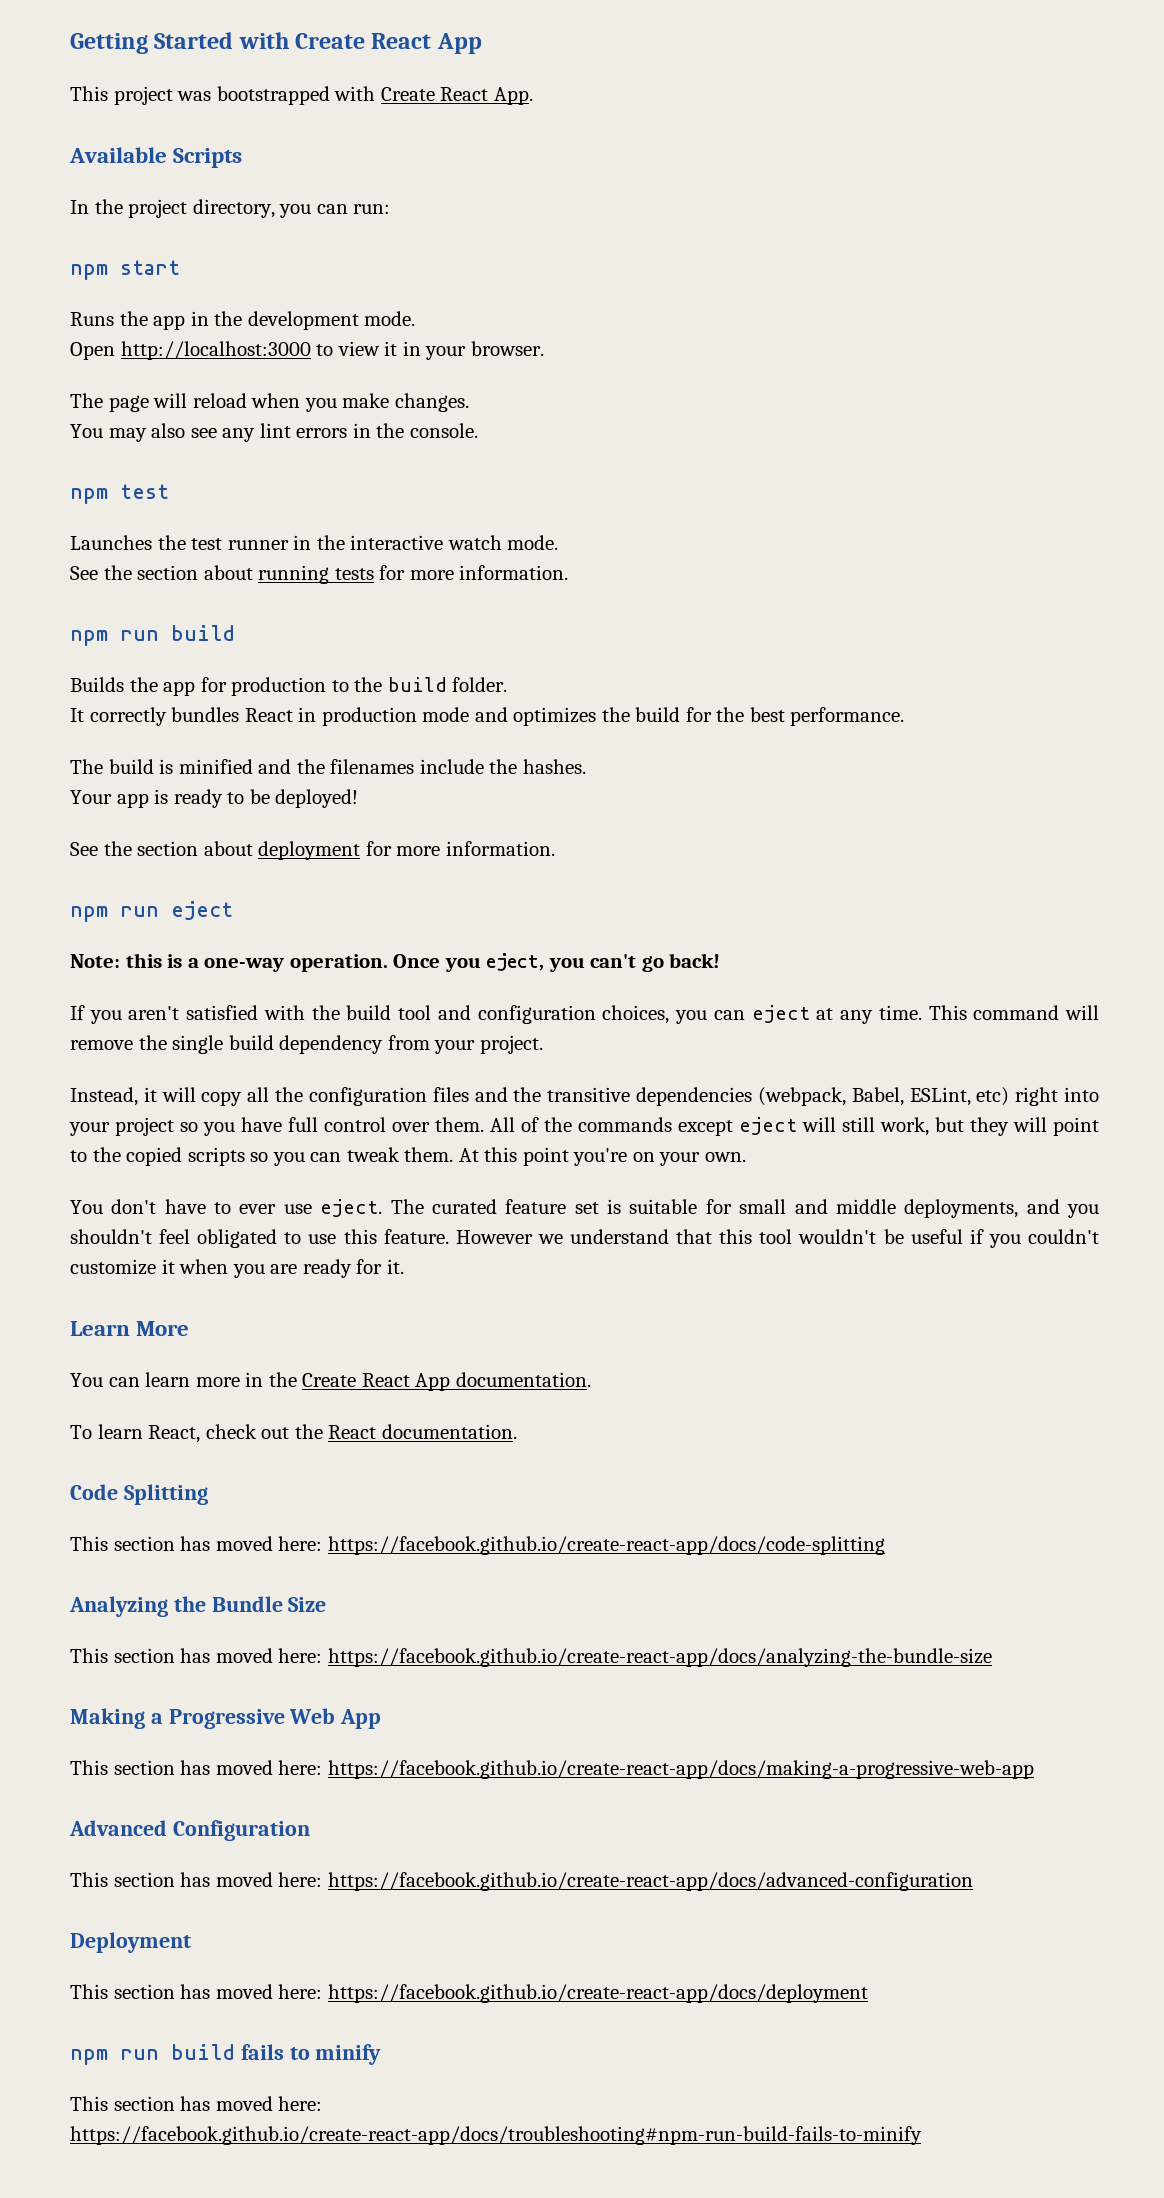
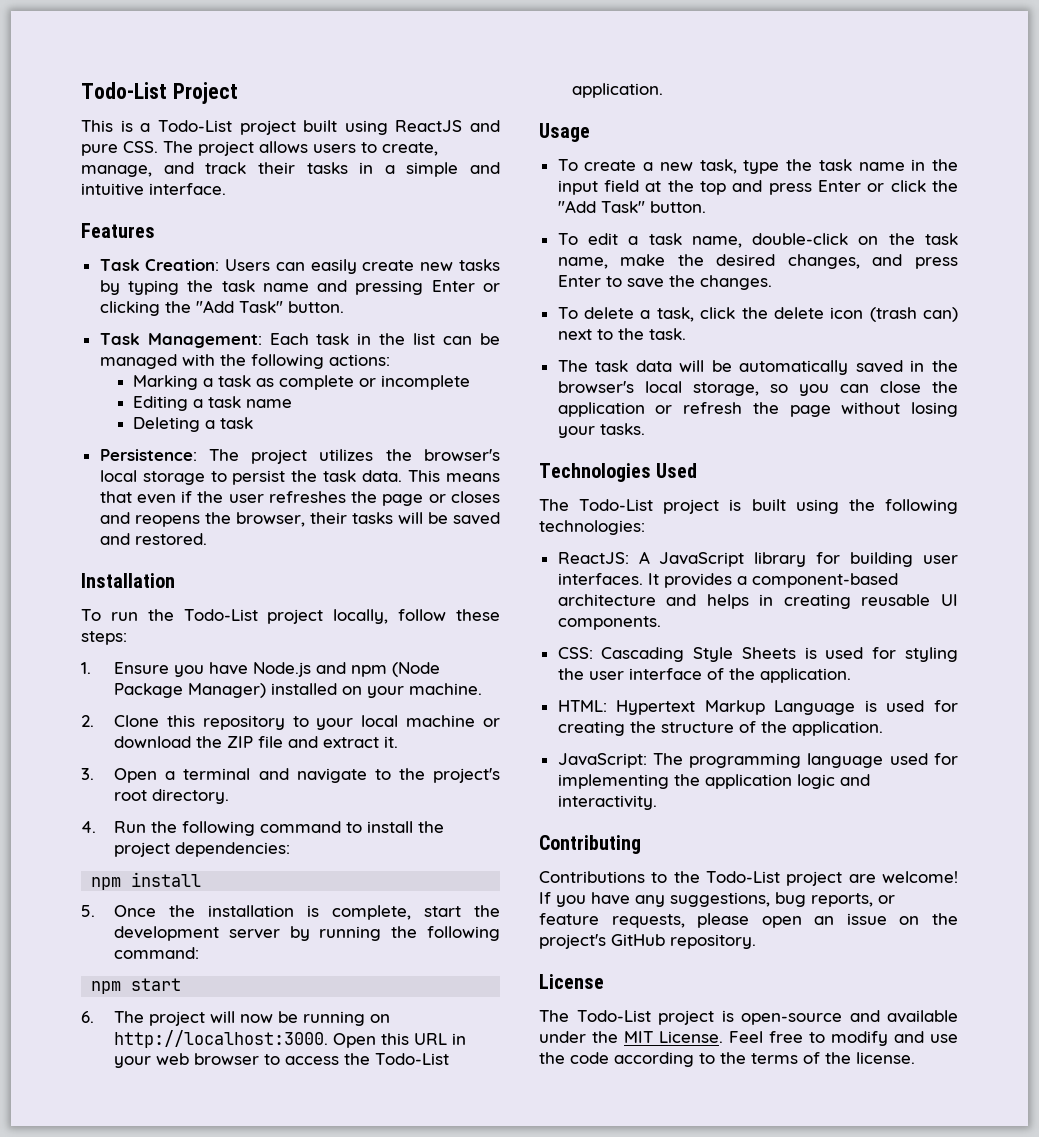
- Getting Started with Create React App
- This project was bootstrapped with Create React App.
- Available Scripts
- In the project directory, you can run:
+ Todo-List Project
+ This is a Todo-List project built using ReactJS and pure CSS. The project allows users to create, manage, and track their tasks in a simple and intuitive interface.
+ Features
+ Task Creation: Users can easily create new tasks by typing the task name and pressing Enter or clicking the "Add Task" button.
+ Task Management: Each task in the list can be managed with the following actions:
+ Marking a task as complete or incomplete
+ Editing a task name
+ Deleting a task
+ Persistence: The project utilizes the browser's local storage to persist the task data. This means that even if the user refreshes the page or closes and reopens the browser, their tasks will be saved and restored.
+ Installation
+ To run the Todo-List project locally, follow these steps:
+ 1. Ensure you have Node.js and npm (Node Package Manager) installed on your machine.
+ 2. Clone this repository to your local machine or download the ZIP file and extract it.
+ 3. Open a terminal and navigate to the project's root directory.
+ 4. Run the following command to install the project dependencies:
+ npm install
+ 5. Once the installation is complete, start the development server by running the following command:
  npm start
- Runs the app in the development mode.
- Open http://localhost:3000 to view it in your browser.
- The page will reload when you make changes.
- You may also see any lint errors in the console.
- npm test
- Launches the test runner in the interactive watch mode.
- See the section about running tests for more information.
- npm run build
- Builds the app for production to the build folder.
- It correctly bundles React in production mode and optimizes the build for the best performance.
- The build is minified and the filenames include the hashes.
- Your app is ready to be deployed!
- See the section about deployment for more information.
- npm run eject
- Note: this is a one-way operation. Once you eject, you can't go back!
- If you aren't satisfied with the build tool and configuration choices, you can eject at any time. This command will remove the single build dependency from your project.
- Instead, it will copy all the configuration files and the transitive dependencies (webpack, Babel, ESLint, etc) right into your project so you have full control over them. All of the commands except eject will still work, but they will point to the copied scripts so you can tweak them. At this point you're on your own.
- You don't have to ever use eject. The curated feature set is suitable for small and middle deployments, and you shouldn't feel obligated to use this feature. However we understand that this tool wouldn't be useful if you couldn't customize it when you are ready for it.
- Learn More
- You can learn more in the Create React App documentation.
- To learn React, check out the React documentation.
- Code Splitting
- This section has moved here: https://facebook.github.io/create-react-app/docs/code-splitting
- Analyzing the Bundle Size
- This section has moved here: https://facebook.github.io/create-react-app/docs/analyzing-the-bundle-size
- Making a Progressive Web App
- This section has moved here: https://facebook.github.io/create-react-app/docs/making-a-progressive-web-app
- Advanced Configuration
- This section has moved here: https://facebook.github.io/create-react-app/docs/advanced-configuration
- Deployment
- This section has moved here: https://facebook.github.io/create-react-app/docs/deployment
- npm run build fails to minify
- This section has moved here: https://facebook.github.io/create-react-app/docs/troubleshooting#npm-run-build-fails-to-minify
+ 6. The project will now be running on http://localhost:3000. Open this URL in your web browser to access the Todo-List application.
+ Usage
+ To create a new task, type the task name in the input field at the top and press Enter or click the "Add Task" button.
+ To edit a task name, double-click on the task name, make the desired changes, and press Enter to save the changes.
+ To delete a task, click the delete icon (trash can) next to the task.
+ The task data will be automatically saved in the browser's local storage, so you can close the application or refresh the page without losing your tasks.
+ Technologies Used
+ The Todo-List project is built using the following technologies:
+ ReactJS: A JavaScript library for building user interfaces. It provides a component-based architecture and helps in creating reusable UI components.
+ CSS: Cascading Style Sheets is used for styling the user interface of the application.
+ HTML: Hypertext Markup Language is used for creating the structure of the application.
+ JavaScript: The programming language used for implementing the application logic and interactivity.
+ Contributing
+ Contributions to the Todo-List project are welcome! If you have any suggestions, bug reports, or feature requests, please open an issue on the project's GitHub repository.
+ License
+ The Todo-List project is open-source and available under the MIT License. Feel free to modify and use the code according to the terms of the license.

